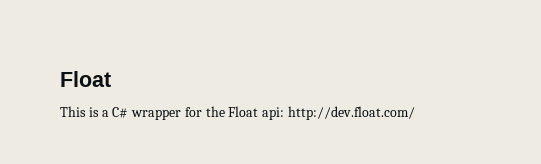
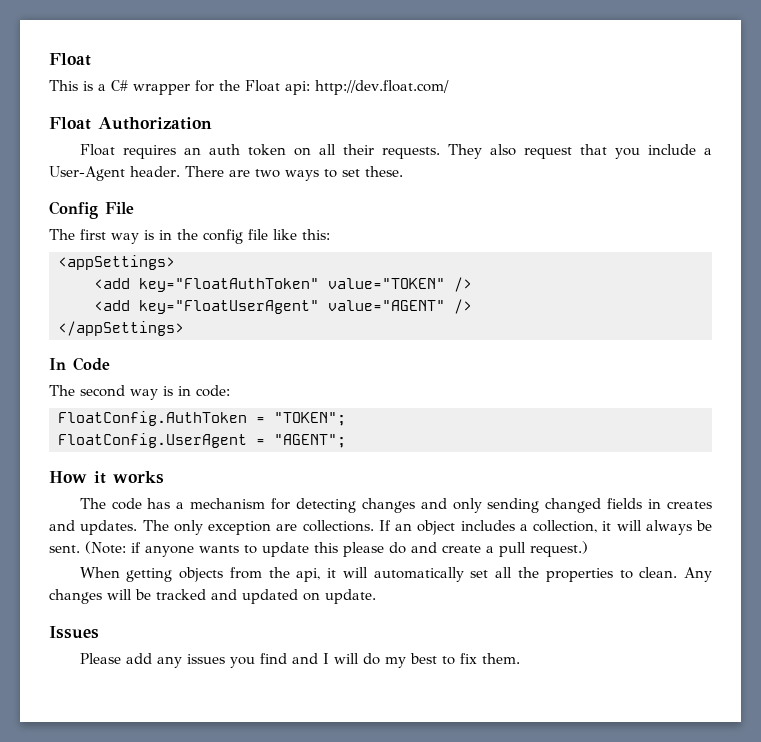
+ Float Authorization
+ Float requires an auth token on all their requests. They also request that you include a User-Agent header. There are two ways to set these.
+ Config File
+ The first way is in the config file like this:
+ <appSettings>
+ <add key="FloatAuthToken" value="TOKEN" />
+ <add key="FloatUserAgent" value="AGENT" />
+ </appSettings>
+ In Code
+ The second way is in code:
+ FloatConfig.AuthToken = "TOKEN";
+ FloatConfig.UserAgent = "AGENT";
+ How it works
+ The code has a mechanism for detecting changes and only sending changed fields in creates and updates. The only exception are collections. If an object includes a collection, it will always be sent. (Note: if anyone wants to update this please do and create a pull request.)
+ When getting objects from the api, it will automatically set all the properties to clean. Any changes will be tracked and updated on update.
+ Issues
+ Please add any issues you find and I will do my best to fix them.

